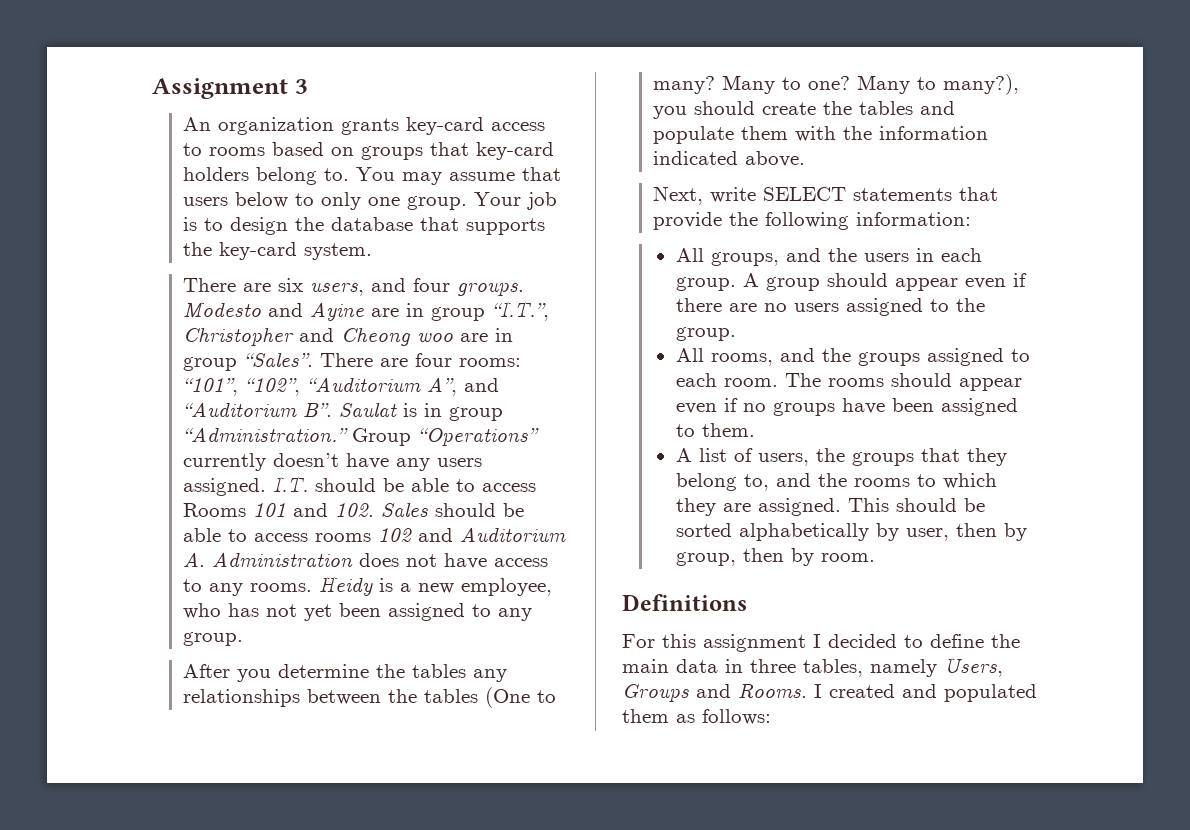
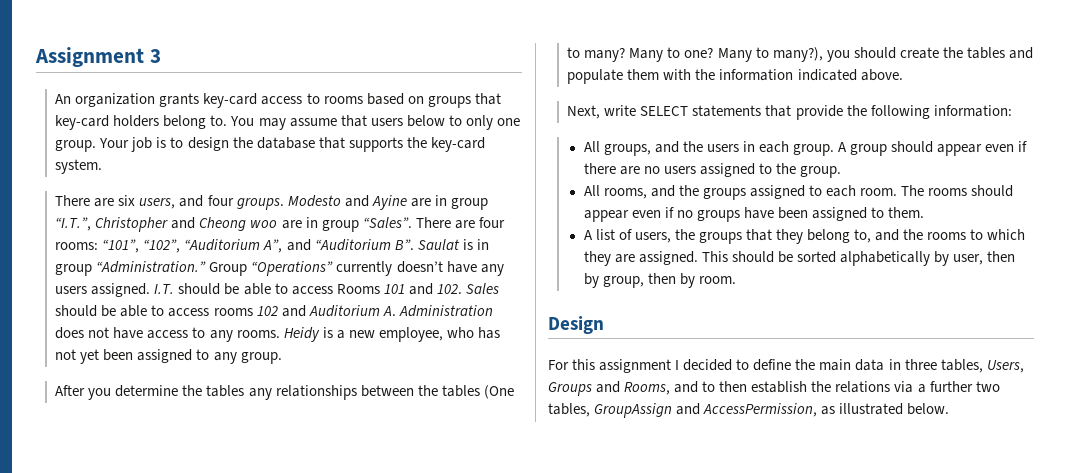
- Definitions
+ Design
- For this assignment I decided to define the main data in three tables, namely Users, Groups and Rooms. I created and populated them as follows:
+ For this assignment I decided to define the main data in three tables, Users, Groups and Rooms, and to then establish the relations via a further two tables, GroupAssign and AccessPermission, as illustrated below.

